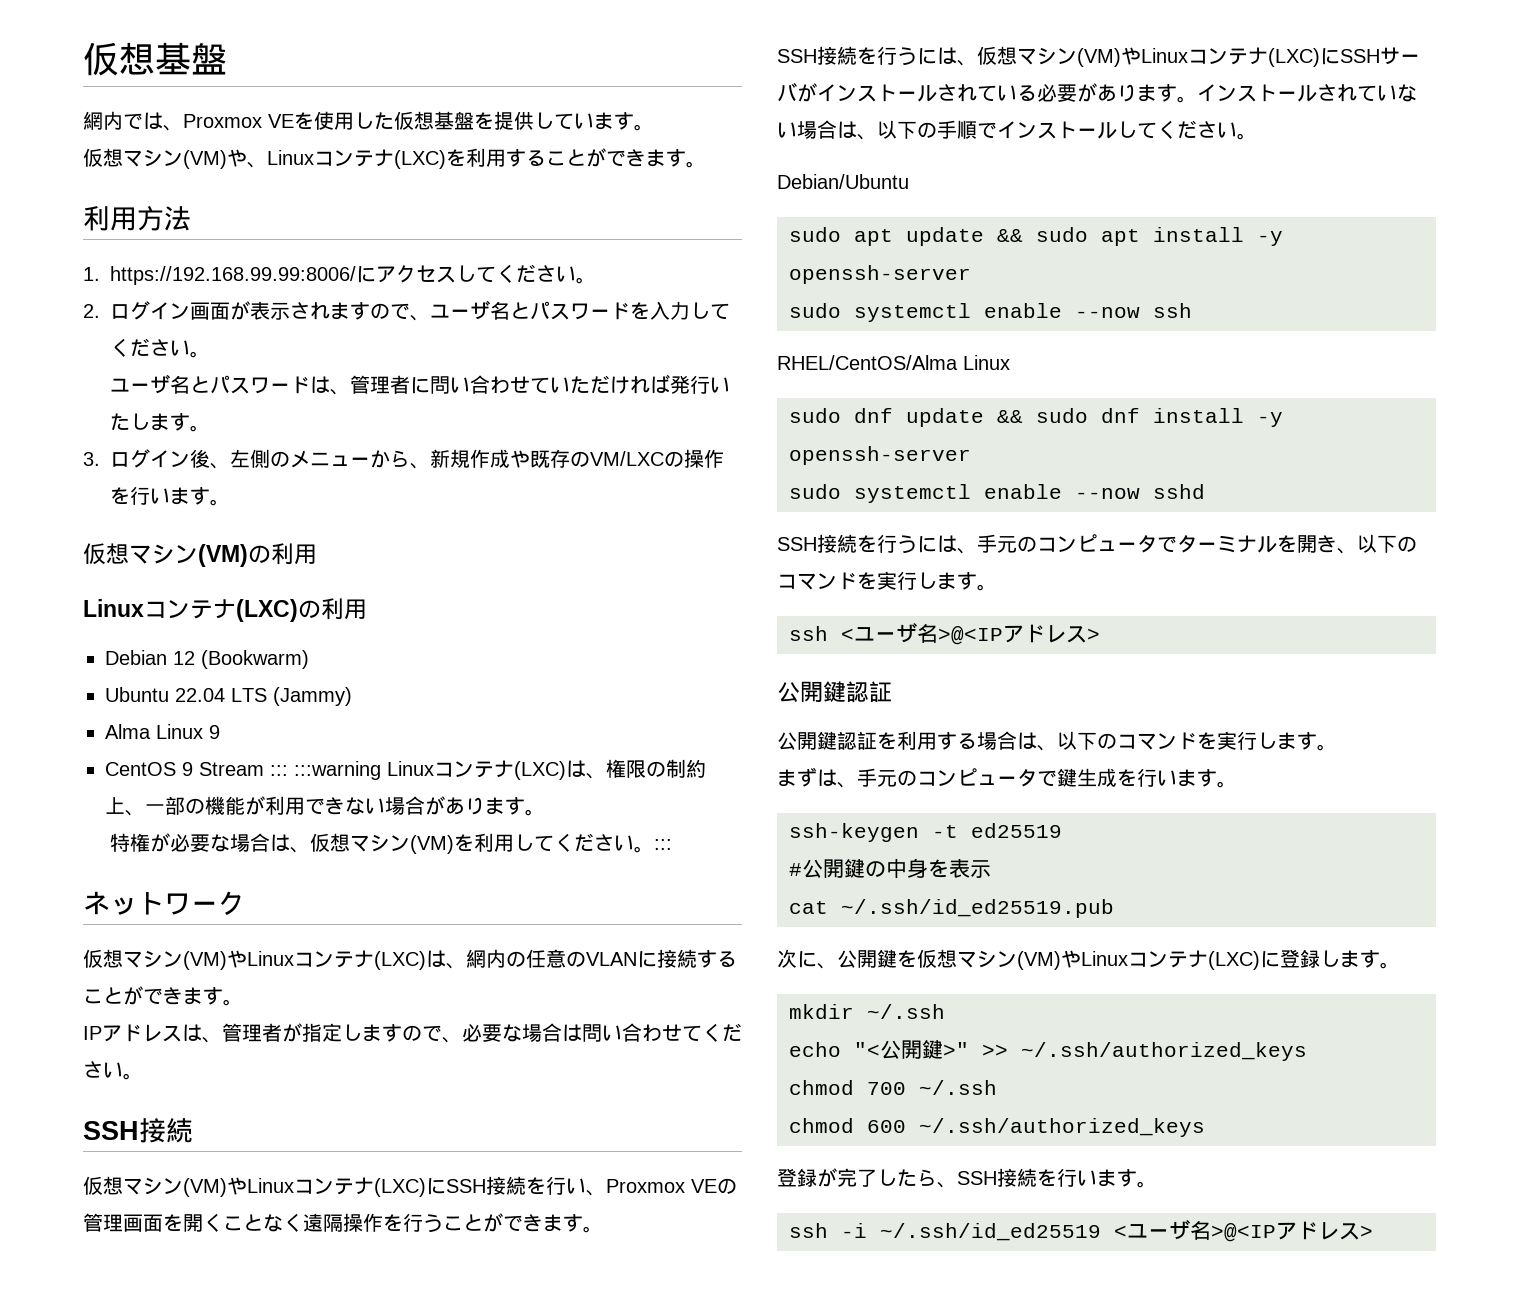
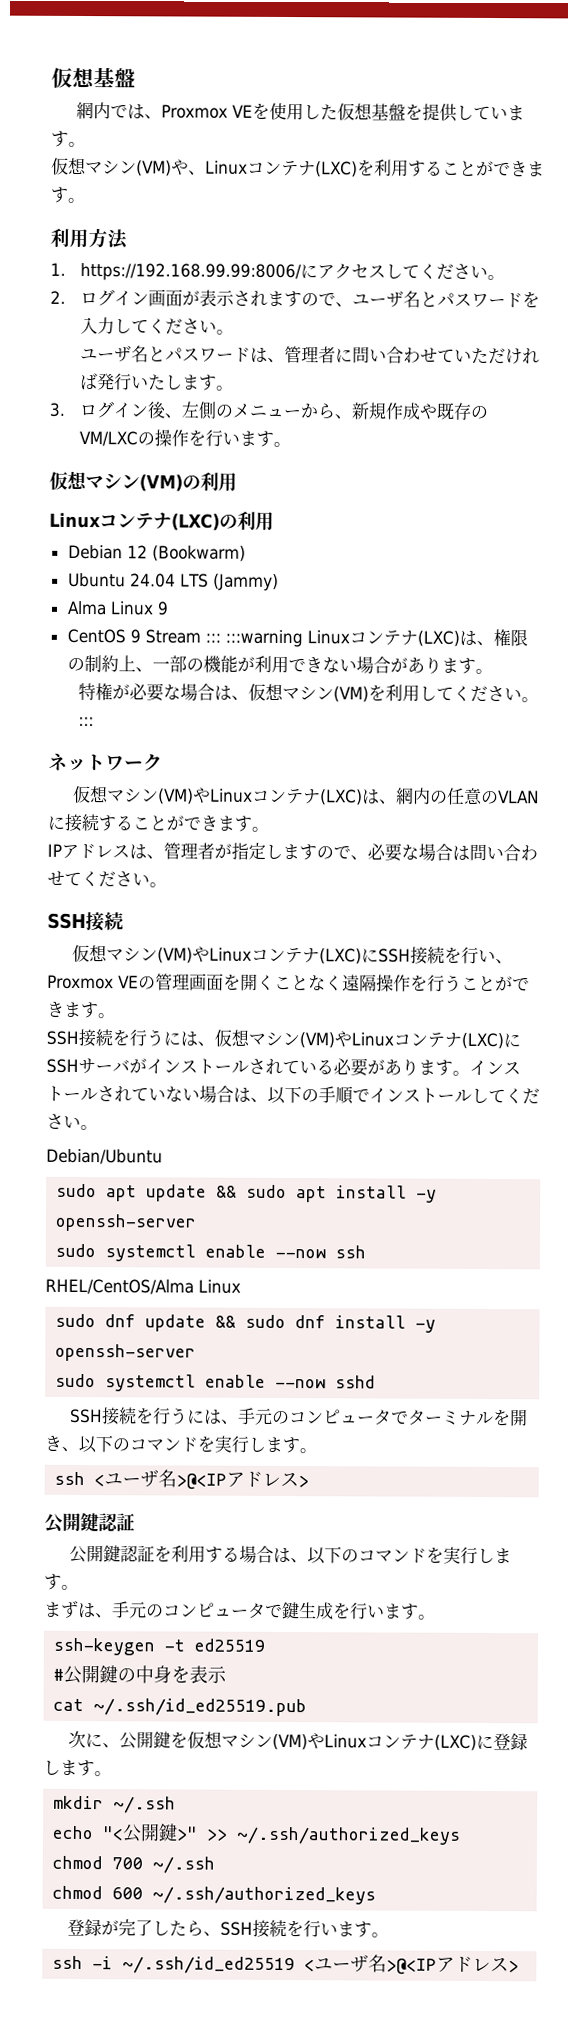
- Ubuntu 22.04 LTS (Jammy)
+ Ubuntu 24.04 LTS (Jammy)

